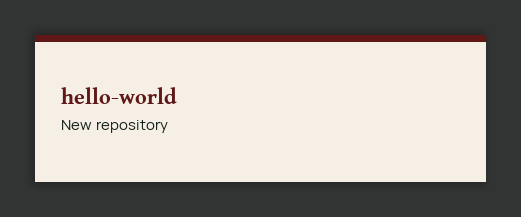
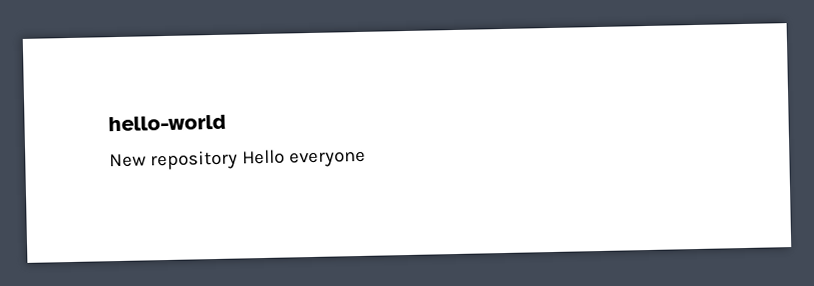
- New repository
+ New repository Hello everyone

